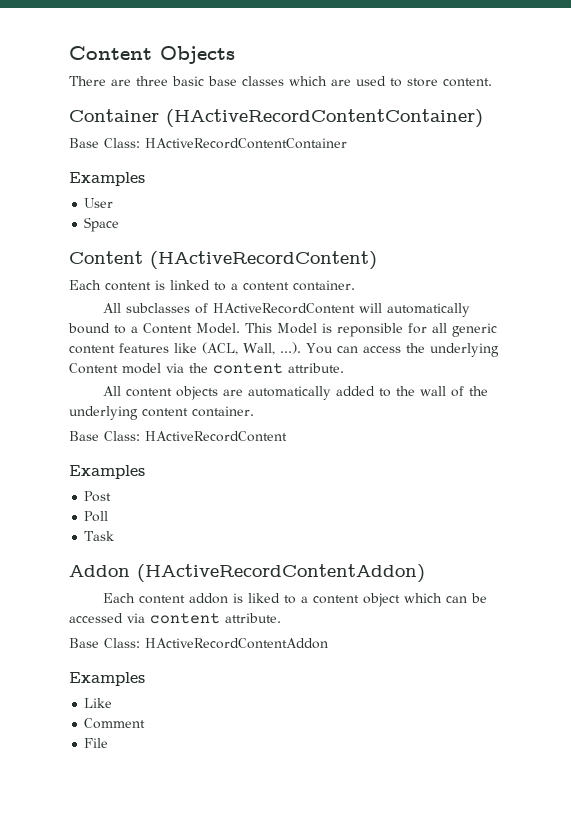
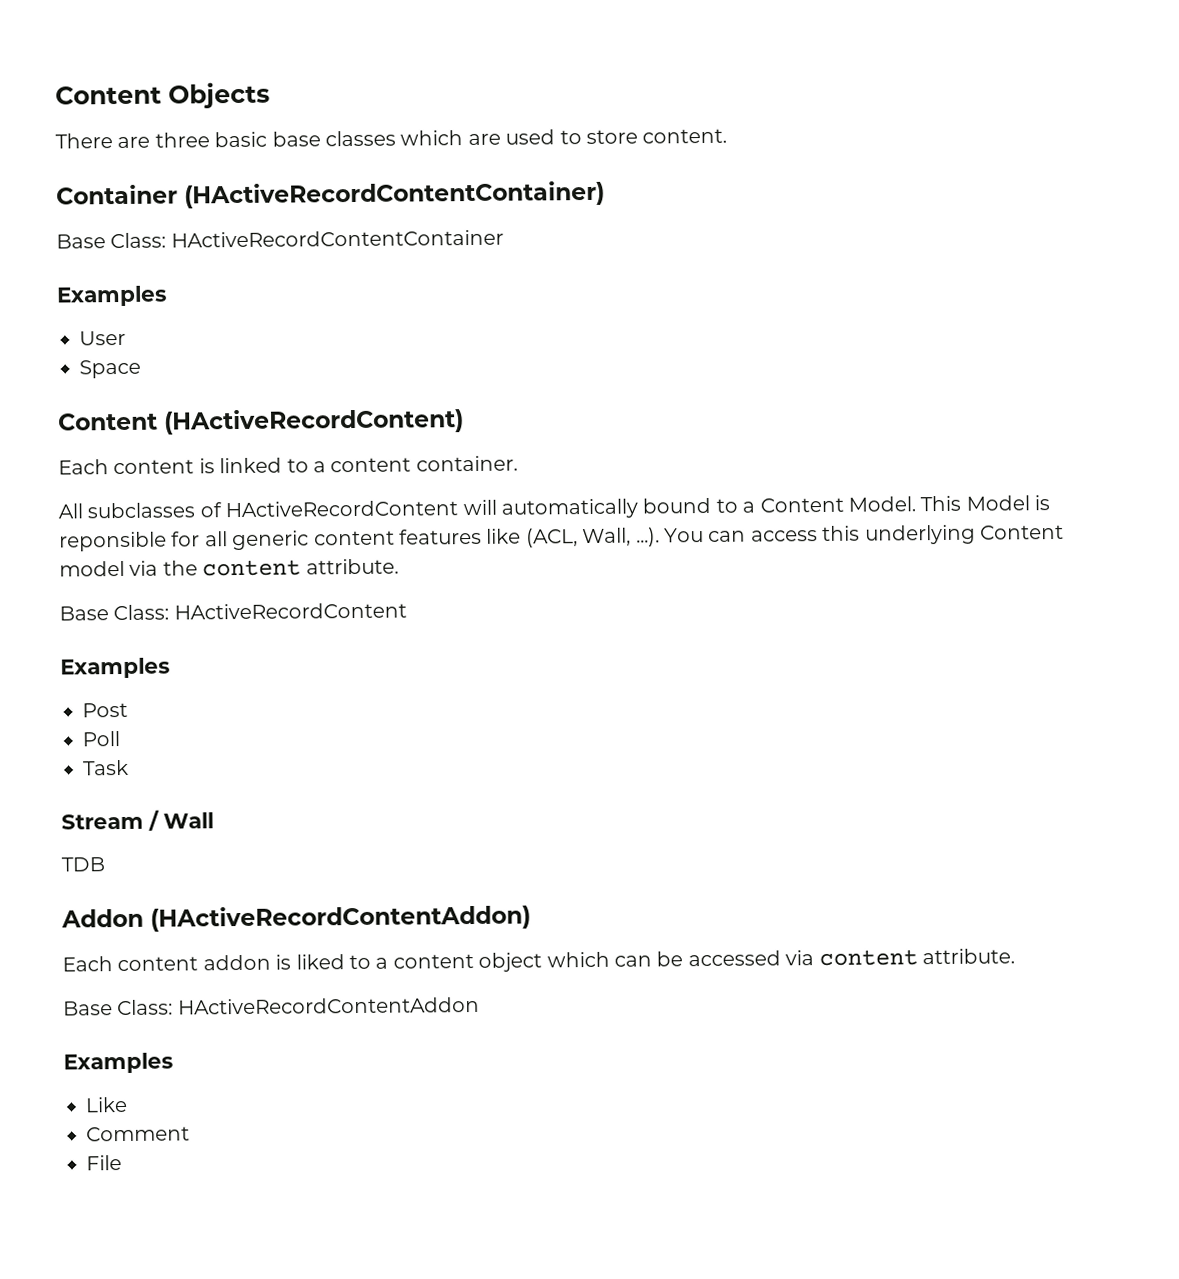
- This Model is reponsible for all generic content features like (ACL, Wall, ...). You can access the underlying Content model via the content attribute.
+ This Model is reponsible for all generic content features like (ACL, Wall, ...). You can access this underlying Content model via the content attribute.
- All content objects are automatically added to the wall of the underlying content container.
+ Stream / Wall
+ TDB

